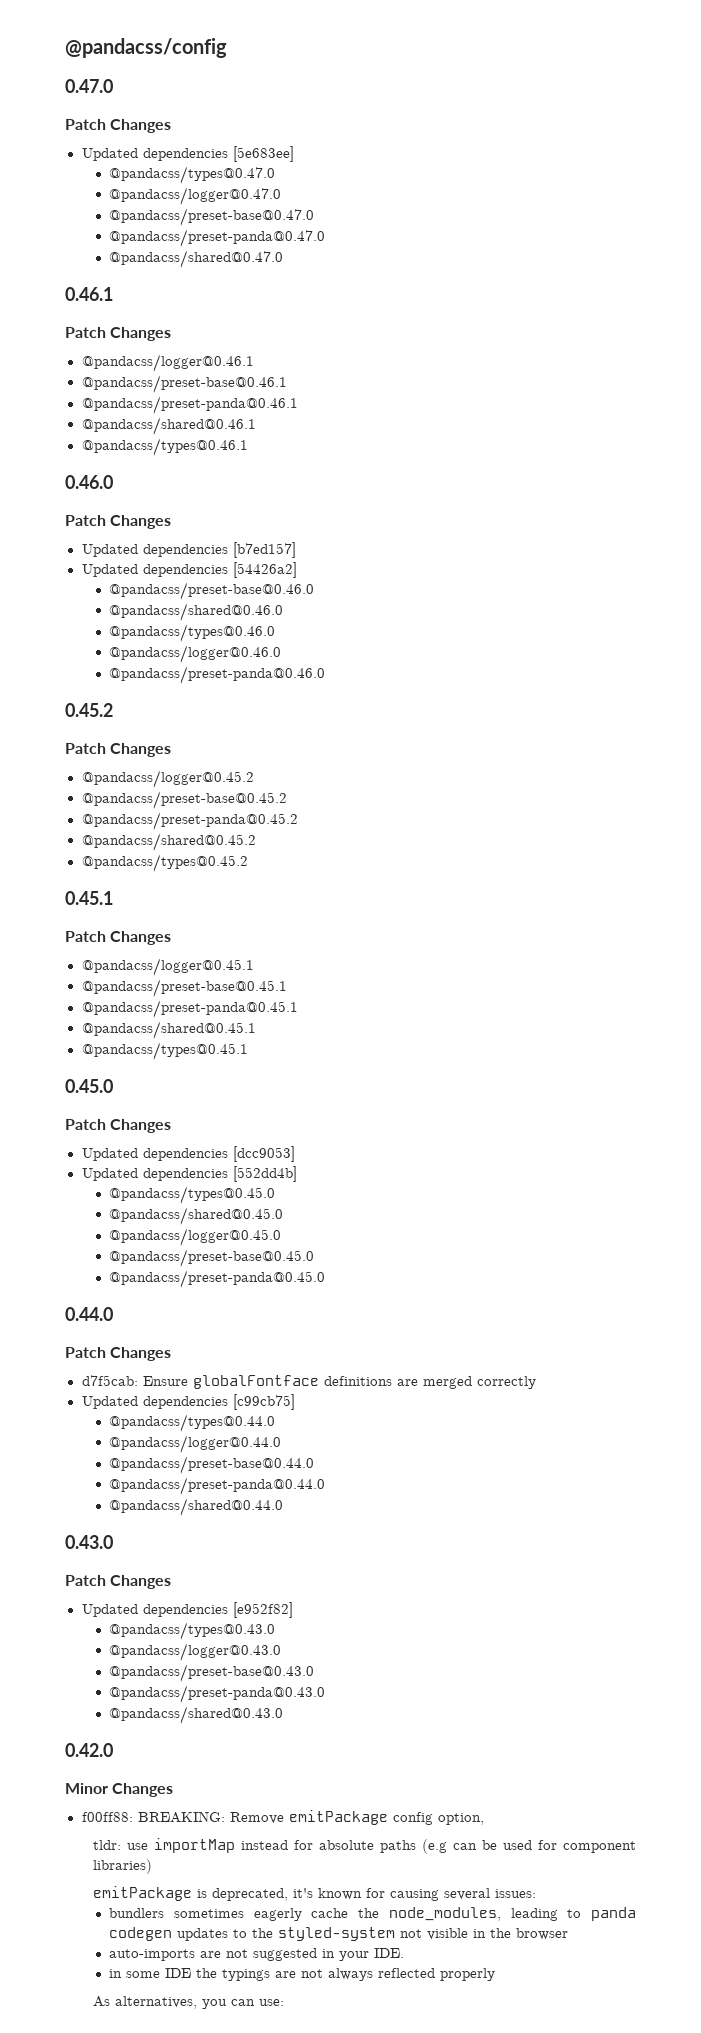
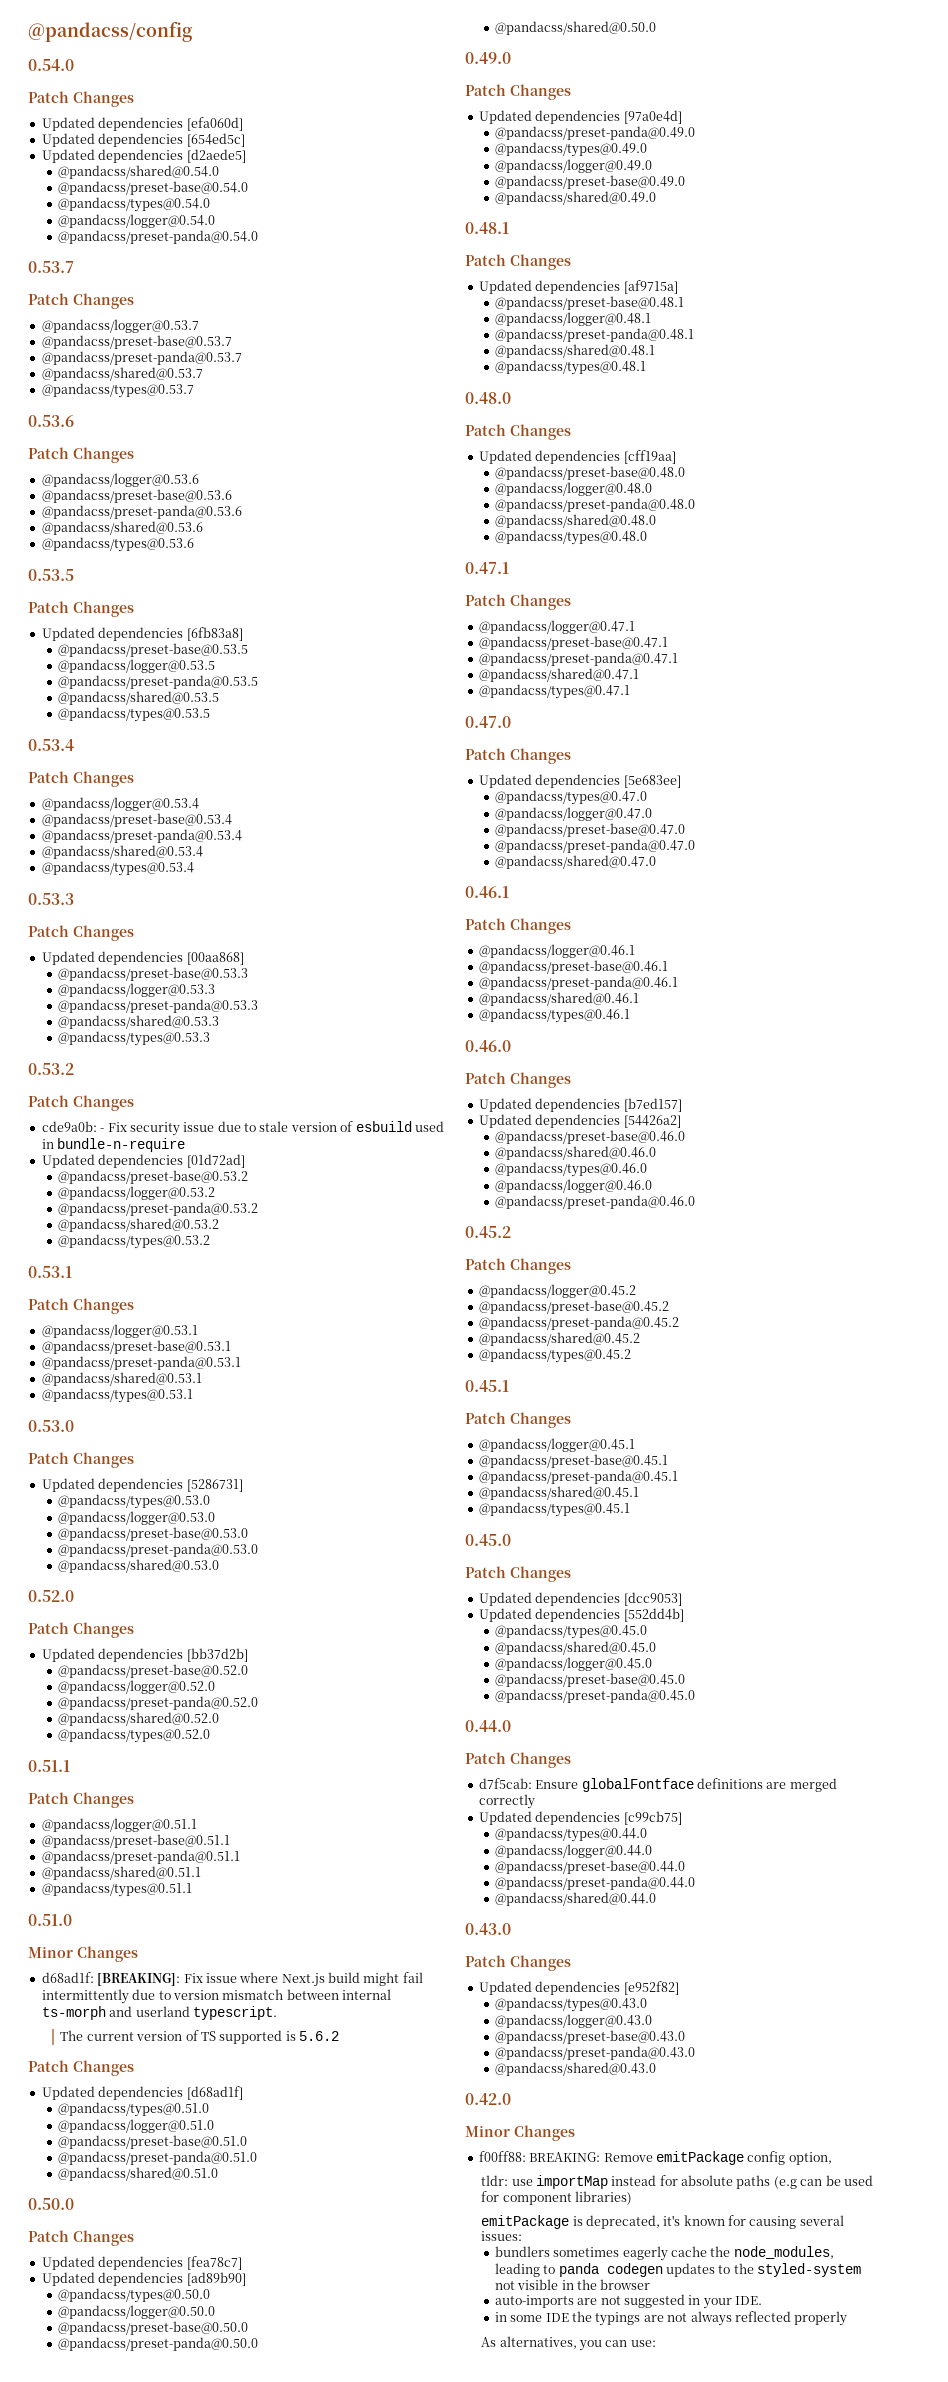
+ 0.54.0
+ Patch Changes
+ Updated dependencies [efa060d]
+ Updated dependencies [654ed5c]
+ Updated dependencies [d2aede5]
+ @pandacss/shared@0.54.0
+ @pandacss/preset-base@0.54.0
+ @pandacss/types@0.54.0
+ @pandacss/logger@0.54.0
+ @pandacss/preset-panda@0.54.0
+ 0.53.7
+ Patch Changes
+ @pandacss/logger@0.53.7
+ @pandacss/preset-base@0.53.7
+ @pandacss/preset-panda@0.53.7
+ @pandacss/shared@0.53.7
+ @pandacss/types@0.53.7
+ 0.53.6
+ Patch Changes
+ @pandacss/logger@0.53.6
+ @pandacss/preset-base@0.53.6
+ @pandacss/preset-panda@0.53.6
+ @pandacss/shared@0.53.6
+ @pandacss/types@0.53.6
+ 0.53.5
+ Patch Changes
+ Updated dependencies [6fb83a8]
+ @pandacss/preset-base@0.53.5
+ @pandacss/logger@0.53.5
+ @pandacss/preset-panda@0.53.5
+ @pandacss/shared@0.53.5
+ @pandacss/types@0.53.5
+ 0.53.4
+ Patch Changes
+ @pandacss/logger@0.53.4
+ @pandacss/preset-base@0.53.4
+ @pandacss/preset-panda@0.53.4
+ @pandacss/shared@0.53.4
+ @pandacss/types@0.53.4
+ 0.53.3
+ Patch Changes
+ Updated dependencies [00aa868]
+ @pandacss/preset-base@0.53.3
+ @pandacss/logger@0.53.3
+ @pandacss/preset-panda@0.53.3
+ @pandacss/shared@0.53.3
+ @pandacss/types@0.53.3
+ 0.53.2
+ Patch Changes
+ cde9a0b: - Fix security issue due to stale version of esbuild used in bundle-n-require
+ Updated dependencies [01d72ad]
+ @pandacss/preset-base@0.53.2
+ @pandacss/logger@0.53.2
+ @pandacss/preset-panda@0.53.2
+ @pandacss/shared@0.53.2
+ @pandacss/types@0.53.2
+ 0.53.1
+ Patch Changes
+ @pandacss/logger@0.53.1
+ @pandacss/preset-base@0.53.1
+ @pandacss/preset-panda@0.53.1
+ @pandacss/shared@0.53.1
+ @pandacss/types@0.53.1
+ 0.53.0
+ Patch Changes
+ Updated dependencies [5286731]
+ @pandacss/types@0.53.0
+ @pandacss/logger@0.53.0
+ @pandacss/preset-base@0.53.0
+ @pandacss/preset-panda@0.53.0
+ @pandacss/shared@0.53.0
+ 0.52.0
+ Patch Changes
+ Updated dependencies [bb37d2b]
+ @pandacss/preset-base@0.52.0
+ @pandacss/logger@0.52.0
+ @pandacss/preset-panda@0.52.0
+ @pandacss/shared@0.52.0
+ @pandacss/types@0.52.0
+ 0.51.1
+ Patch Changes
+ @pandacss/logger@0.51.1
+ @pandacss/preset-base@0.51.1
+ @pandacss/preset-panda@0.51.1
+ @pandacss/shared@0.51.1
+ @pandacss/types@0.51.1
+ 0.51.0
+ Minor Changes
+ d68ad1f: [BREAKING]: Fix issue where Next.js build might fail intermittently due to version mismatch between internal ts-morph and userland typescript.
+ The current version of TS supported is 5.6.2
+ Patch Changes
+ Updated dependencies [d68ad1f]
+ @pandacss/types@0.51.0
+ @pandacss/logger@0.51.0
+ @pandacss/preset-base@0.51.0
+ @pandacss/preset-panda@0.51.0
+ @pandacss/shared@0.51.0
+ 0.50.0
+ Patch Changes
+ Updated dependencies [fea78c7]
+ Updated dependencies [ad89b90]
+ @pandacss/types@0.50.0
+ @pandacss/logger@0.50.0
+ @pandacss/preset-base@0.50.0
+ @pandacss/preset-panda@0.50.0
+ @pandacss/shared@0.50.0
+ 0.49.0
+ Patch Changes
+ Updated dependencies [97a0e4d]
+ @pandacss/preset-panda@0.49.0
+ @pandacss/types@0.49.0
+ @pandacss/logger@0.49.0
+ @pandacss/preset-base@0.49.0
+ @pandacss/shared@0.49.0
+ 0.48.1
+ Patch Changes
+ Updated dependencies [af9715a]
+ @pandacss/preset-base@0.48.1
+ @pandacss/logger@0.48.1
+ @pandacss/preset-panda@0.48.1
+ @pandacss/shared@0.48.1
+ @pandacss/types@0.48.1
+ 0.48.0
+ Patch Changes
+ Updated dependencies [cff19aa]
+ @pandacss/preset-base@0.48.0
+ @pandacss/logger@0.48.0
+ @pandacss/preset-panda@0.48.0
+ @pandacss/shared@0.48.0
+ @pandacss/types@0.48.0
+ 0.47.1
+ Patch Changes
+ @pandacss/logger@0.47.1
+ @pandacss/preset-base@0.47.1
+ @pandacss/preset-panda@0.47.1
+ @pandacss/shared@0.47.1
+ @pandacss/types@0.47.1

